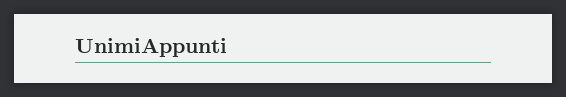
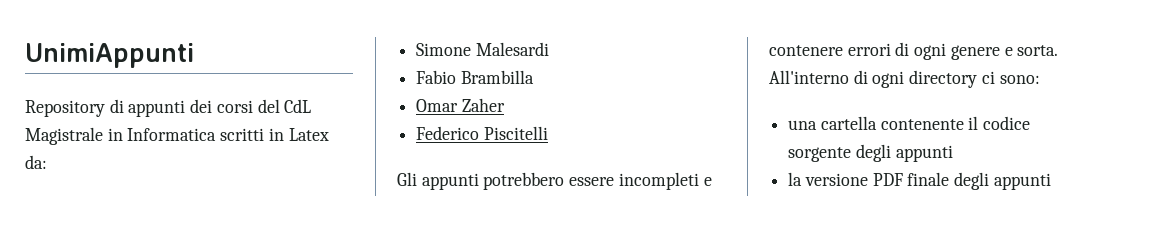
+ Repository di appunti dei corsi del CdL Magistrale in Informatica scritti in Latex da:
+ Simone Malesardi
+ Fabio Brambilla
+ Omar Zaher
+ Federico Piscitelli
+ Gli appunti potrebbero essere incompleti e contenere errori di ogni genere e sorta. All'interno di ogni directory ci sono:
+ una cartella contenente il codice sorgente degli appunti
+ la versione PDF finale degli appunti

